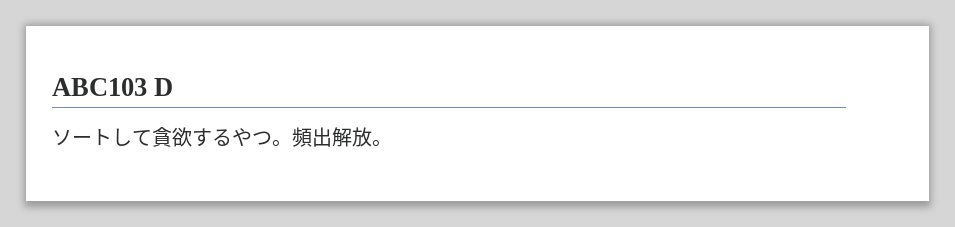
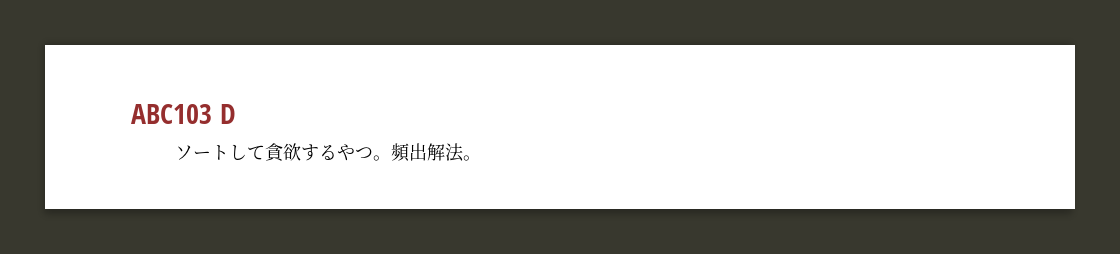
- 頻出解放。
+ 頻出解法。

